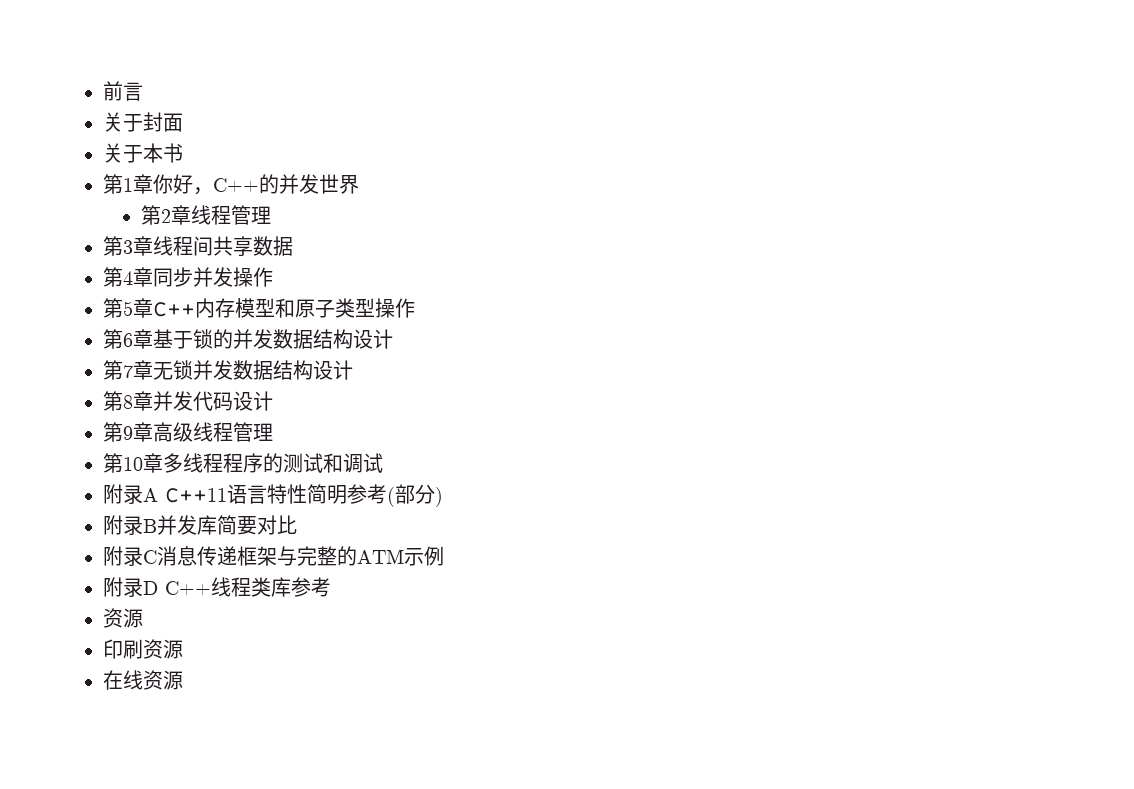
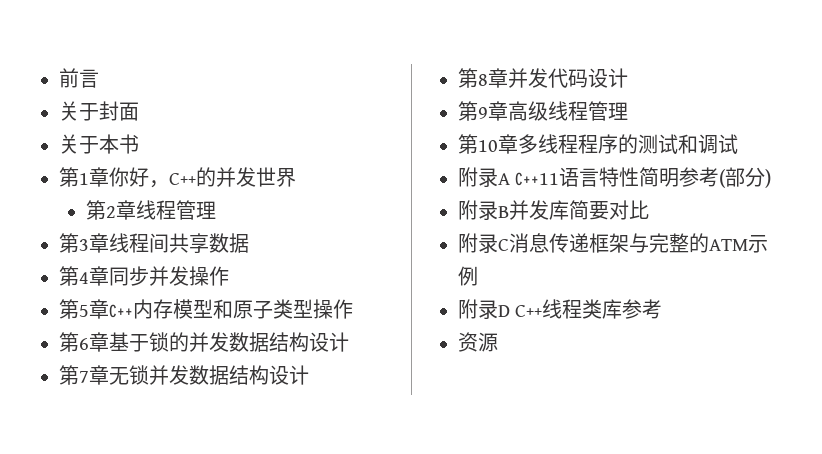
- 印刷资源
- 在线资源

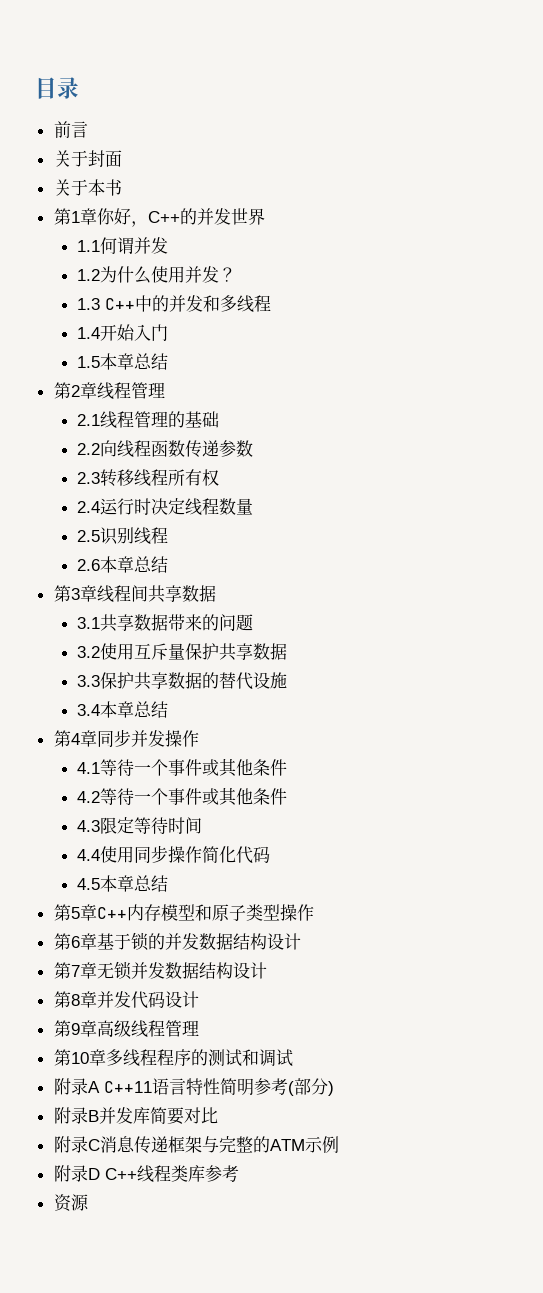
+ 目录
+ 1.1何谓并发
+ 1.2为什么使用并发？
+ 1.3 C++中的并发和多线程
+ 1.4开始入门
+ 1.5本章总结
  第2章线程管理
+ 2.1线程管理的基础
+ 2.2向线程函数传递参数
+ 2.3转移线程所有权
+ 2.4运行时决定线程数量
+ 2.5识别线程
+ 2.6本章总结
+ 3.1共享数据带来的问题
+ 3.2使用互斥量保护共享数据
+ 3.3保护共享数据的替代设施
+ 3.4本章总结
+ 4.1等待一个事件或其他条件
+ 4.2等待一个事件或其他条件
+ 4.3限定等待时间
+ 4.4使用同步操作简化代码
+ 4.5本章总结

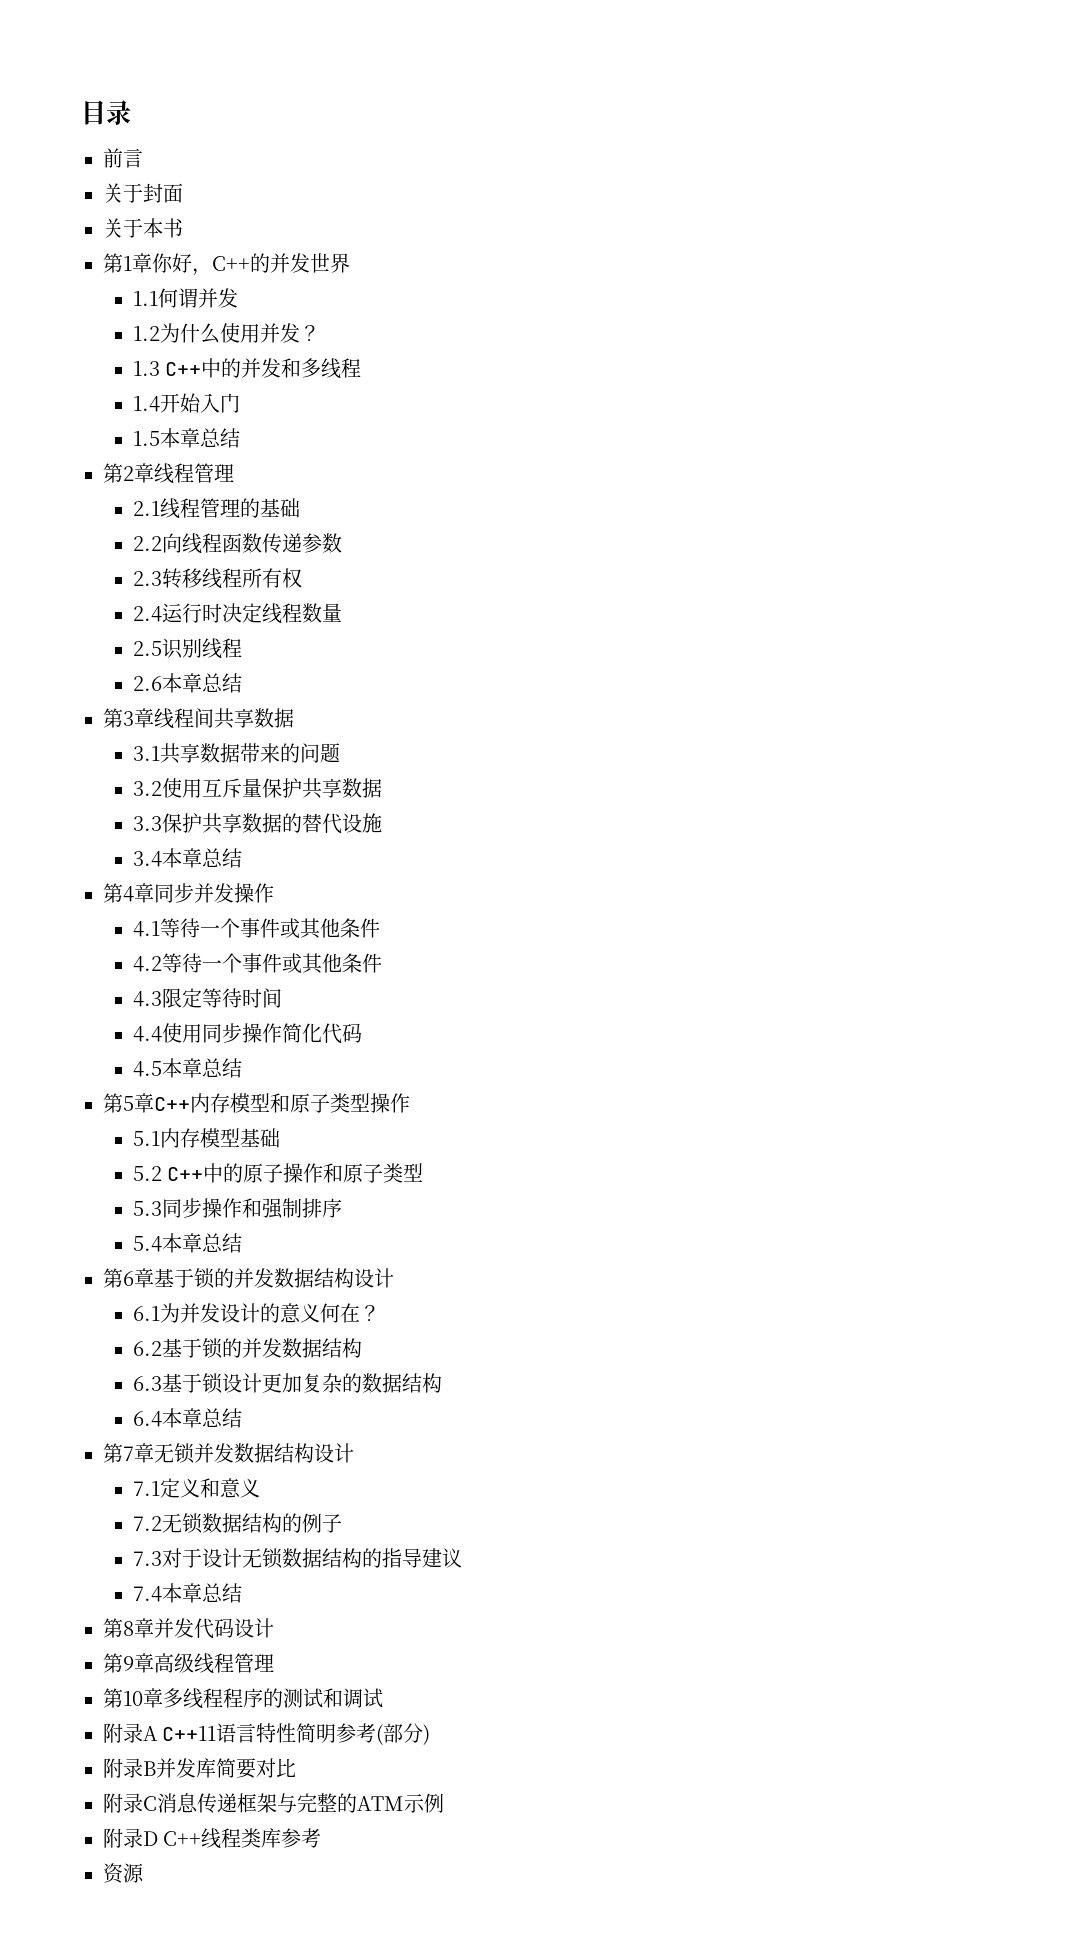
+ 5.1内存模型基础
+ 5.2 C++中的原子操作和原子类型
+ 5.3同步操作和强制排序
+ 5.4本章总结
+ 6.1为并发设计的意义何在？
+ 6.2基于锁的并发数据结构
+ 6.3基于锁设计更加复杂的数据结构
+ 6.4本章总结
+ 7.1定义和意义
+ 7.2无锁数据结构的例子
+ 7.3对于设计无锁数据结构的指导建议
+ 7.4本章总结

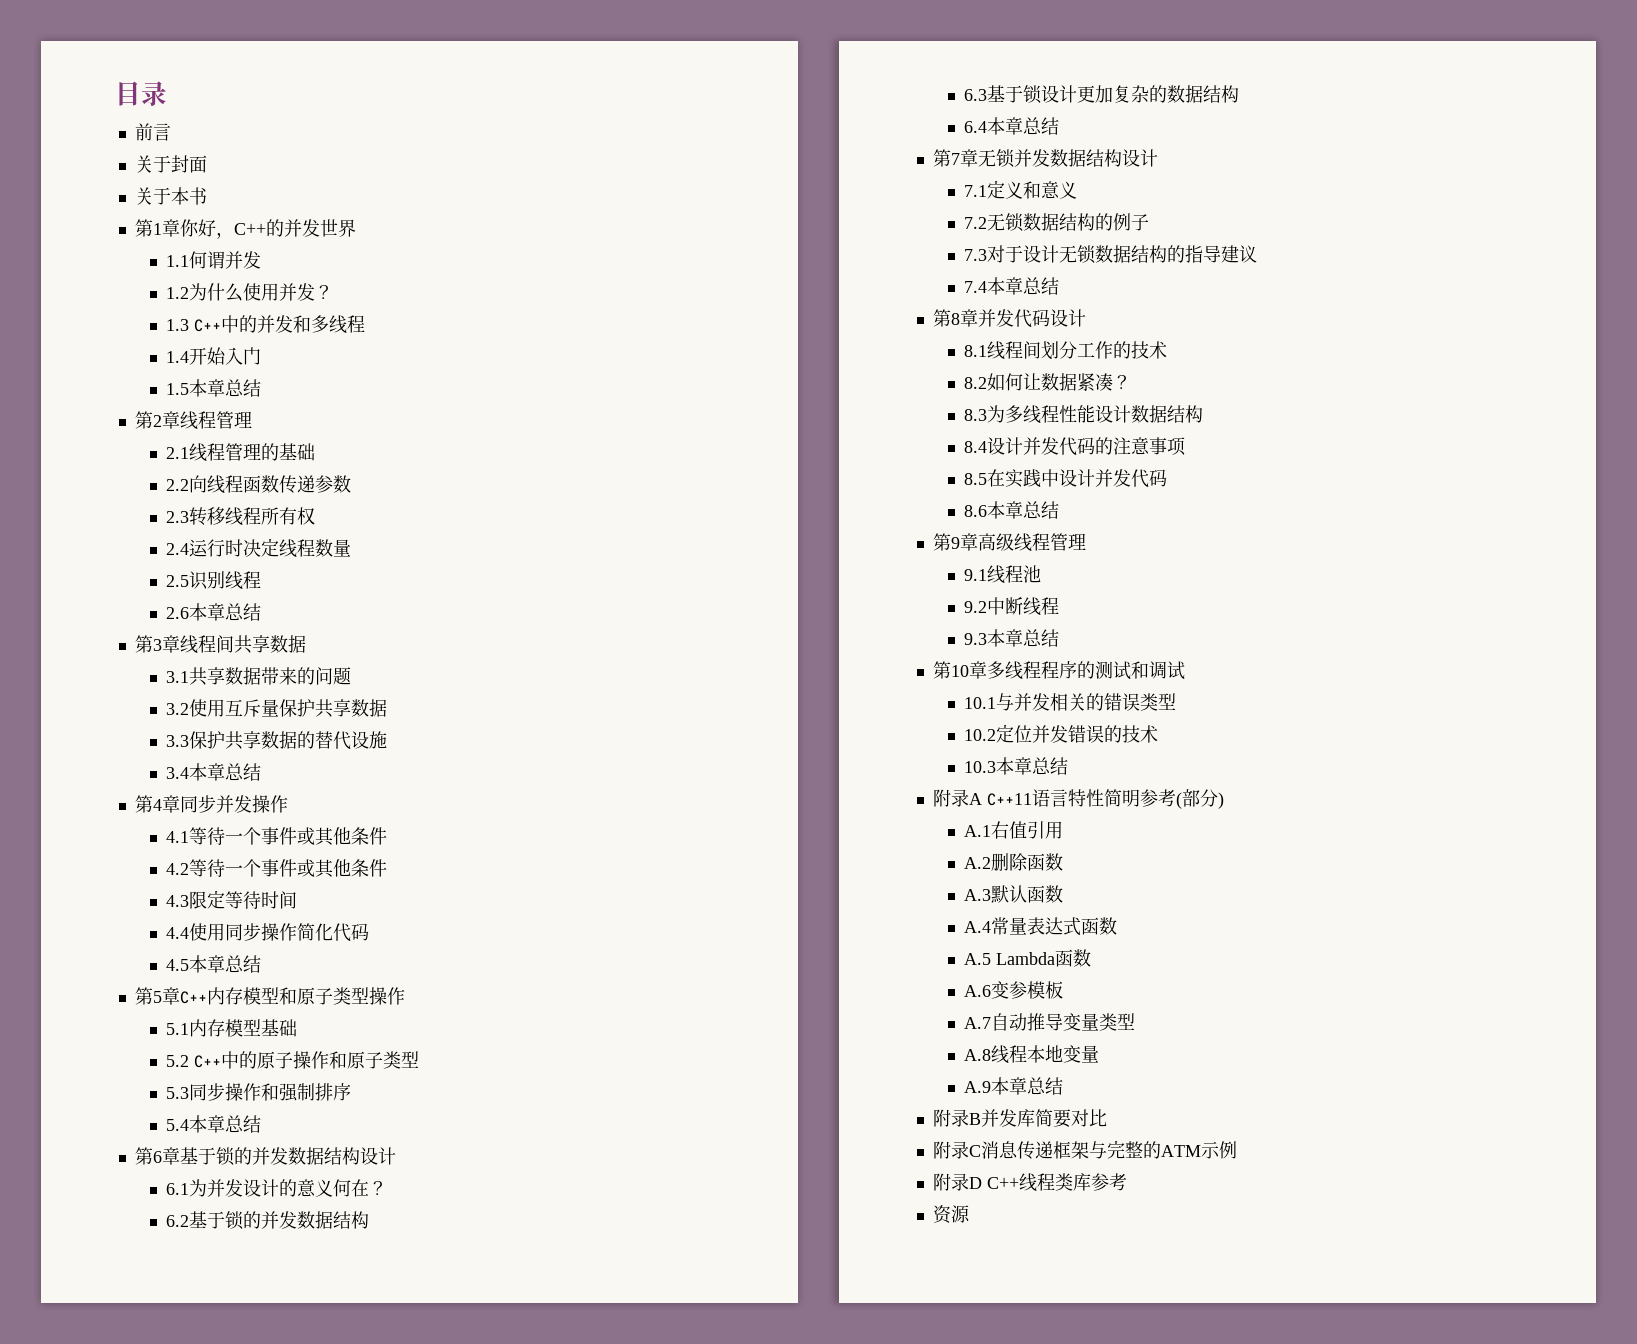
+ 8.1线程间划分工作的技术
+ 8.2如何让数据紧凑？
+ 8.3为多线程性能设计数据结构
+ 8.4设计并发代码的注意事项
+ 8.5在实践中设计并发代码
+ 8.6本章总结
+ 9.1线程池
+ 9.2中断线程
+ 9.3本章总结
+ 10.1与并发相关的错误类型
+ 10.2定位并发错误的技术
+ 10.3本章总结
+ A.1右值引用
+ A.2删除函数
+ A.3默认函数
+ A.4常量表达式函数
+ A.5 Lambda函数
+ A.6变参模板
+ A.7自动推导变量类型
+ A.8线程本地变量
+ A.9本章总结

